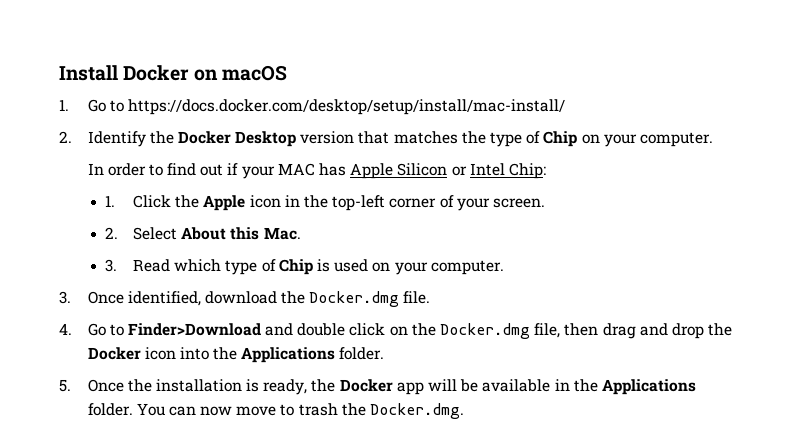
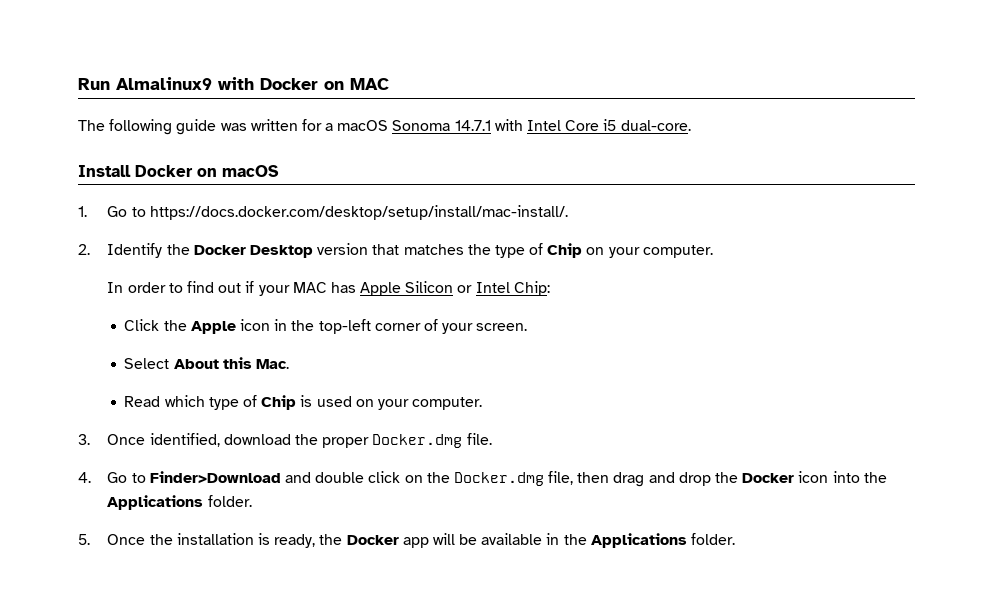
+ Run Almalinux9 with Docker on MAC
+ The following guide was written for a macOS Sonoma 14.7.1 with Intel Core i5 dual-core.
- 1. Go to https://docs.docker.com/desktop/setup/install/mac-install/
+ 1. Go to https://docs.docker.com/desktop/setup/install/mac-install/.
- 1. Click the Apple icon in the top-left corner of your screen.
+ Click the Apple icon in the top-left corner of your screen.
- 2. Select About this Mac.
+ Select About this Mac.
- 3. Read which type of Chip is used on your computer.
+ Read which type of Chip is used on your computer.
- 3. Once identified, download the Docker.dmg file.
+ 3. Once identified, download the proper Docker.dmg file.
- You can now move to trash the Docker.dmg.

